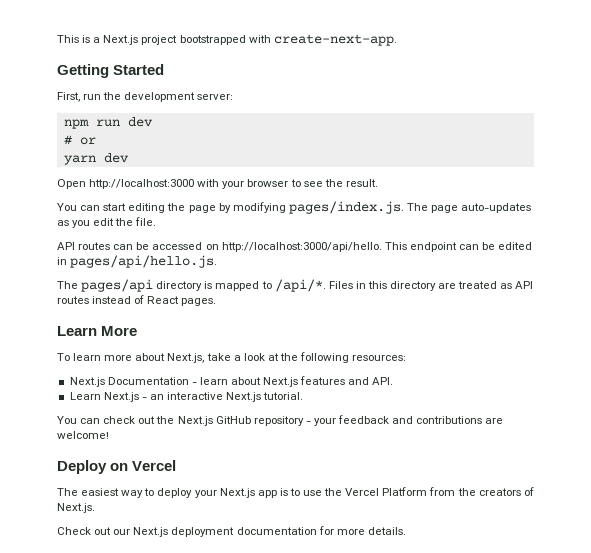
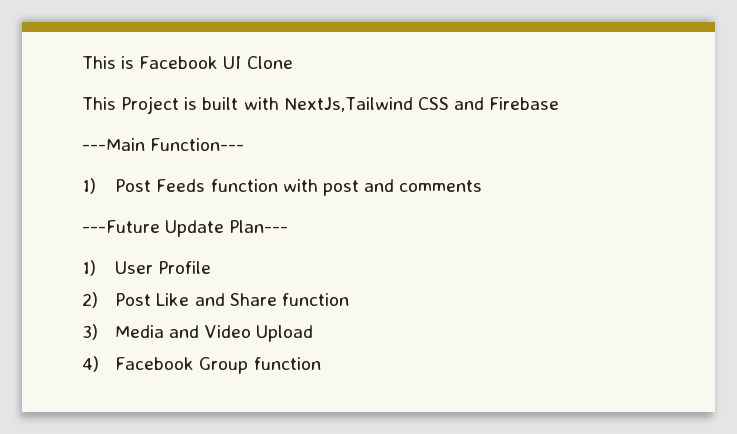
- This is a Next.js project bootstrapped with create-next-app.
- Getting Started
- First, run the development server:
- npm run dev
- # or
- yarn dev
- Open http://localhost:3000 with your browser to see the result.
- You can start editing the page by modifying pages/index.js. The page auto-updates as you edit the file.
- API routes can be accessed on http://localhost:3000/api/hello. This endpoint can be edited in pages/api/hello.js.
- The pages/api directory is mapped to /api/*. Files in this directory are treated as API routes instead of React pages.
- Learn More
- To learn more about Next.js, take a look at the following resources:
- Next.js Documentation - learn about Next.js features and API.
- Learn Next.js - an interactive Next.js tutorial.
- You can check out the Next.js GitHub repository - your feedback and contributions are welcome!
- Deploy on Vercel
- The easiest way to deploy your Next.js app is to use the Vercel Platform from the creators of Next.js.
- Check out our Next.js deployment documentation for more details.
+ This is Facebook UI Clone
+ This Project is built with NextJs,Tailwind CSS and Firebase
+ ---Main Function---
+ 1) Post Feeds function with post and comments
+ ---Future Update Plan---
+ 1) User Profile
+ 2) Post Like and Share function
+ 3) Media and Video Upload
+ 4) Facebook Group function

